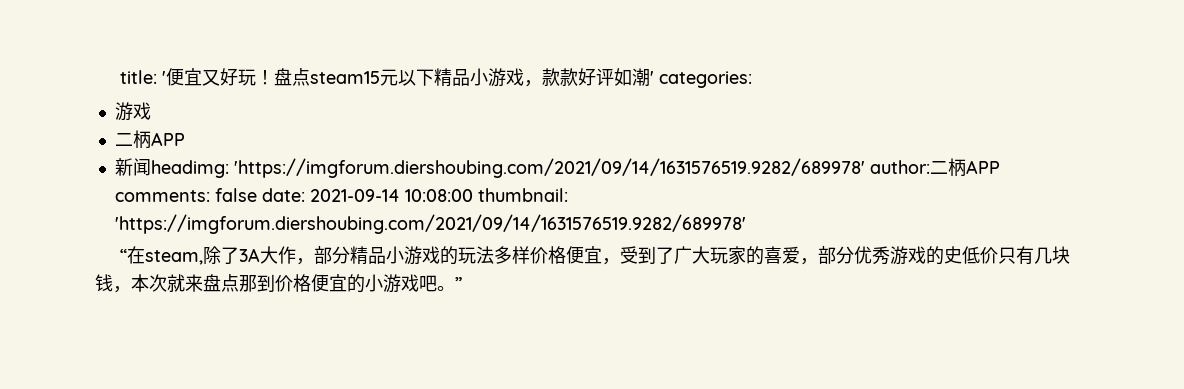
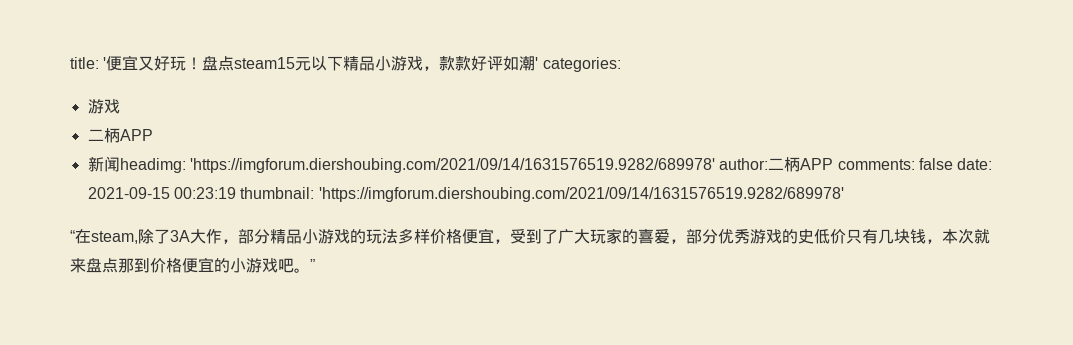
- 新闻headimg: 'https://imgforum.diershoubing.com/2021/09/14/1631576519.9282/689978' author:二柄APP comments: false date: 2021-09-14 10:08:00 thumbnail: 'https://imgforum.diershoubing.com/2021/09/14/1631576519.9282/689978'
+ 新闻headimg: 'https://imgforum.diershoubing.com/2021/09/14/1631576519.9282/689978' author:二柄APP comments: false date: 2021-09-15 00:23:19 thumbnail: 'https://imgforum.diershoubing.com/2021/09/14/1631576519.9282/689978'

